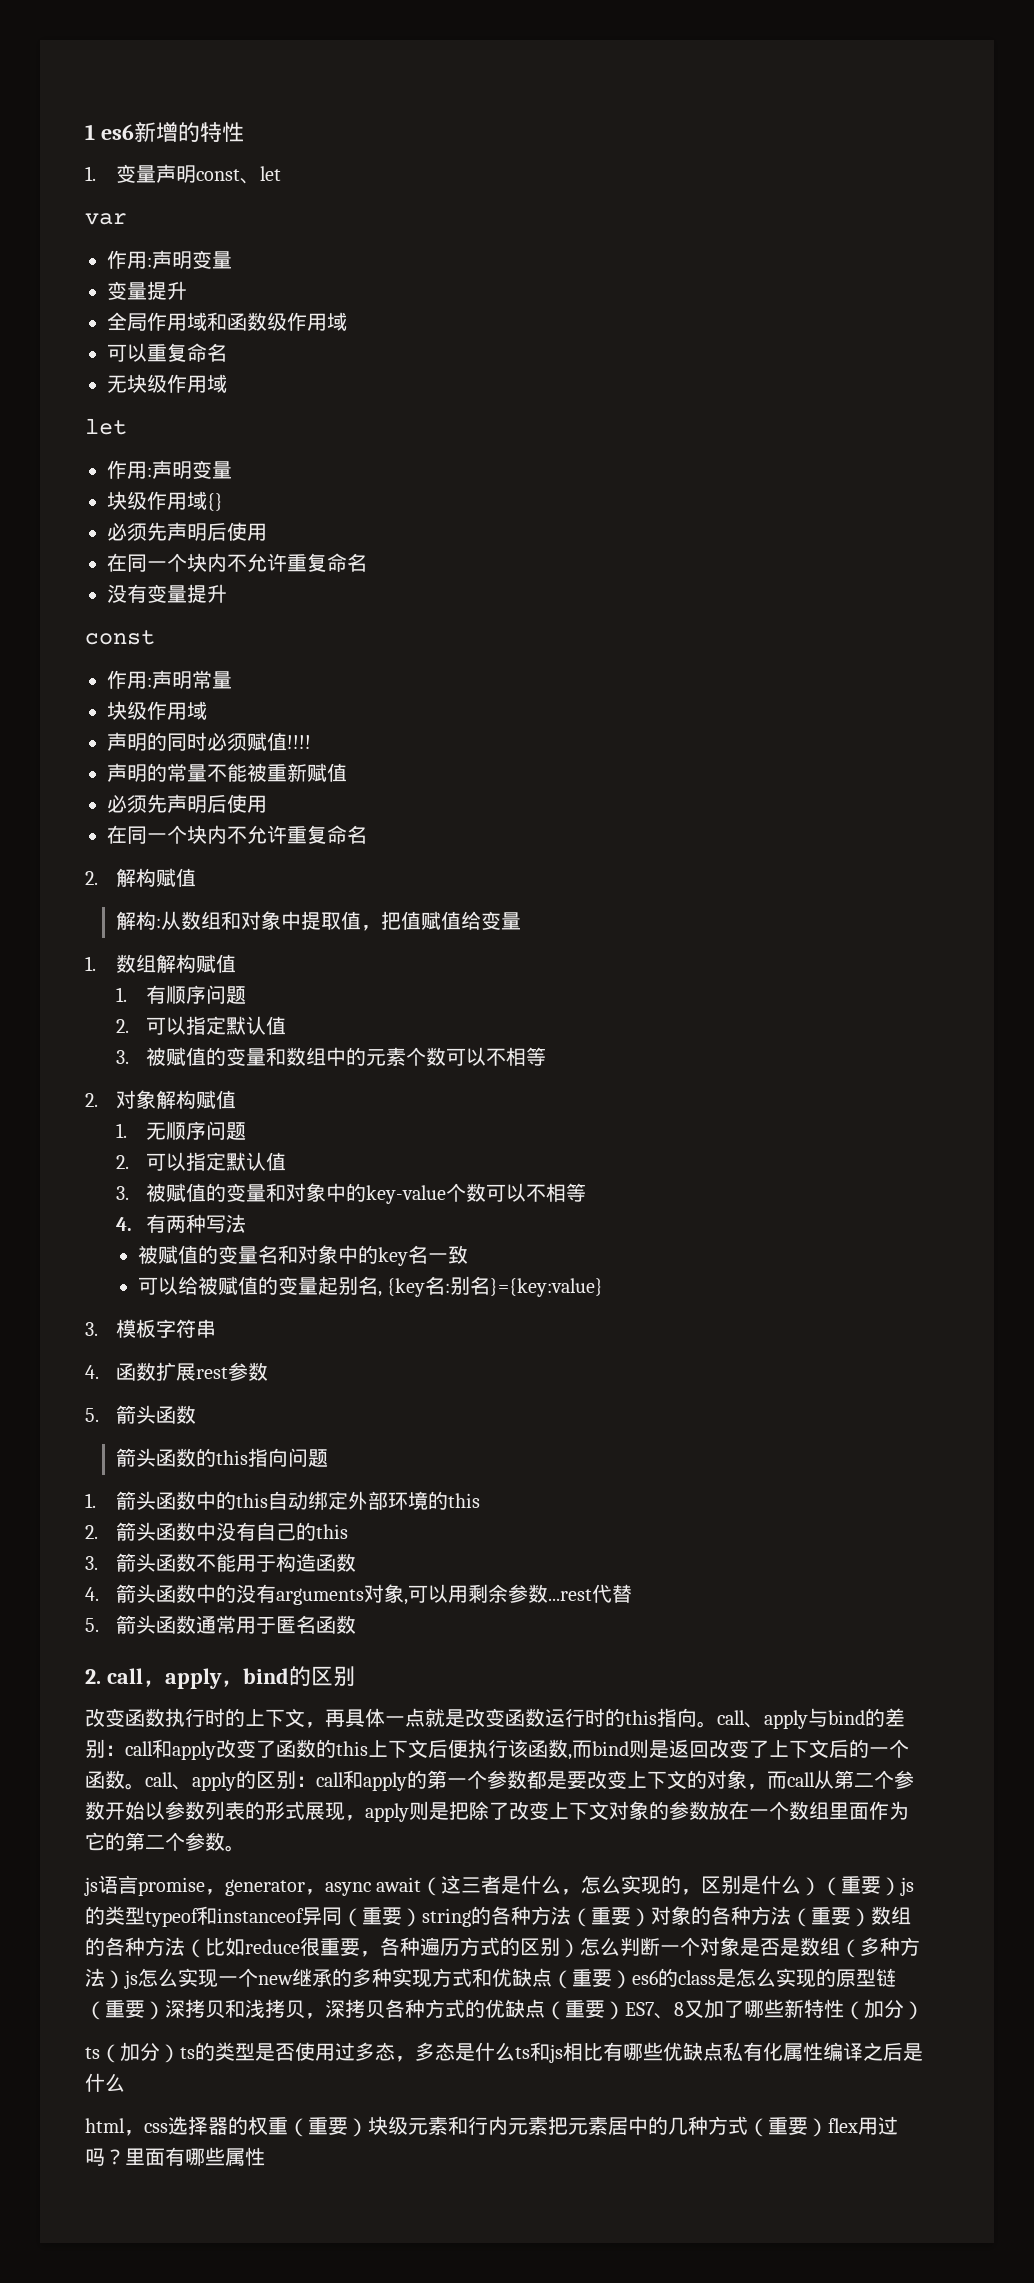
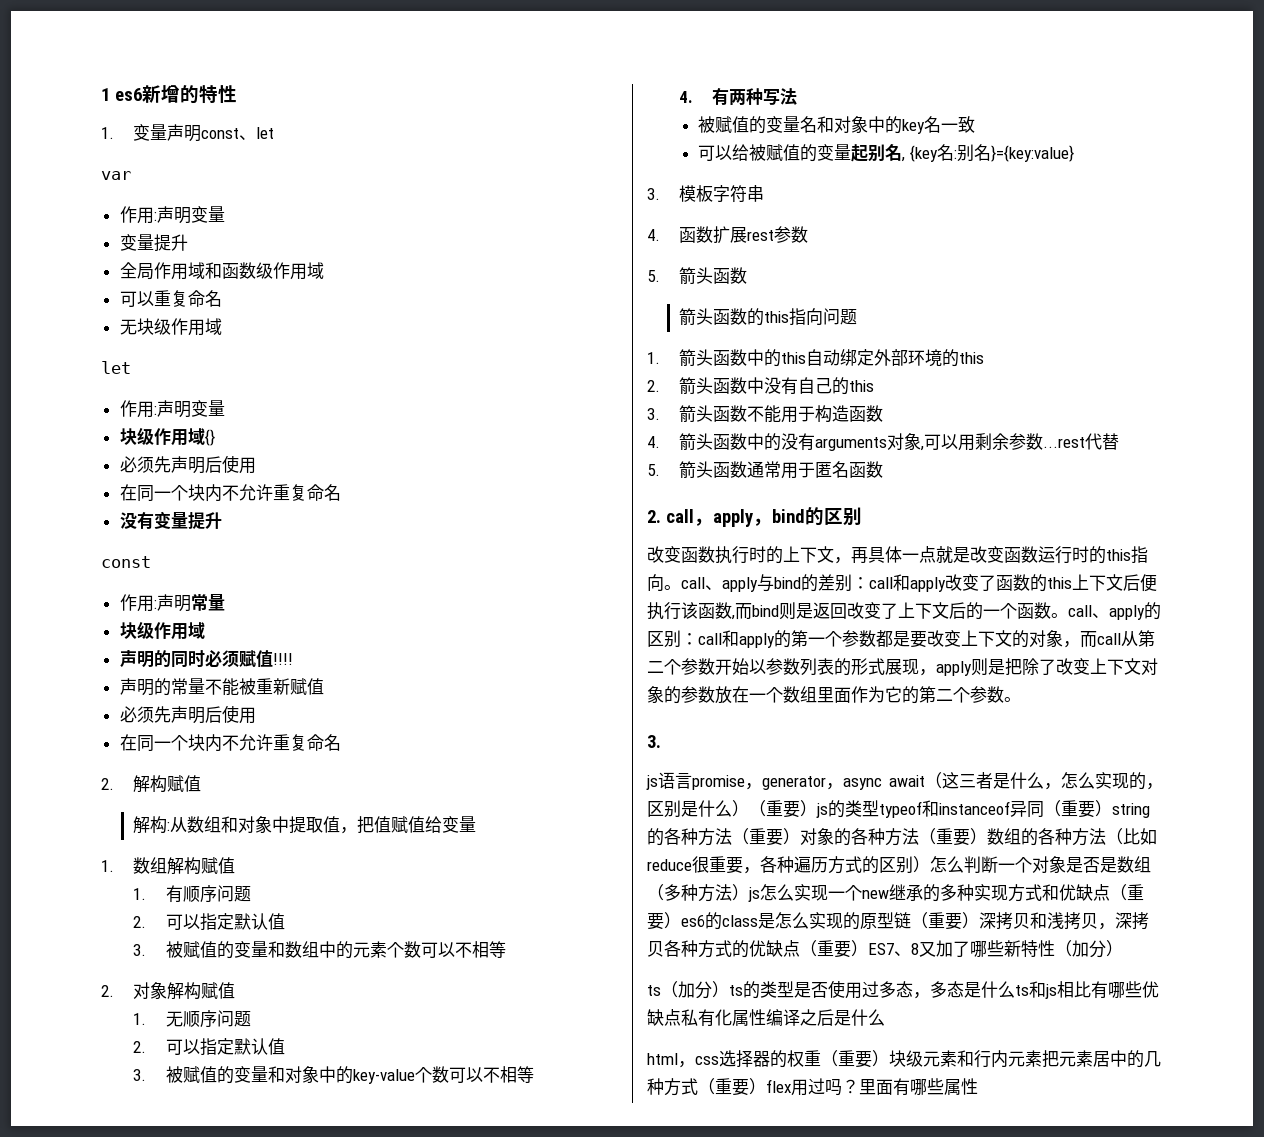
  call和apply的第一个参数都是要改变上下文的对象，而call从第二个参数开始以参数列表的形式展现，apply则是把除了改变上下文对象的参数放在一个数组里面作为它的第二个参数。
+ 3.

